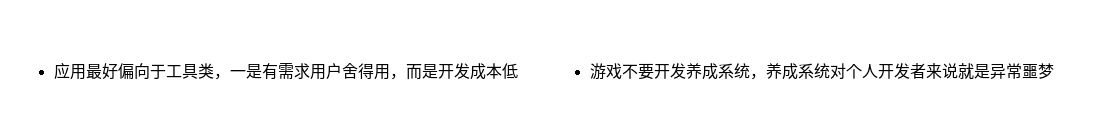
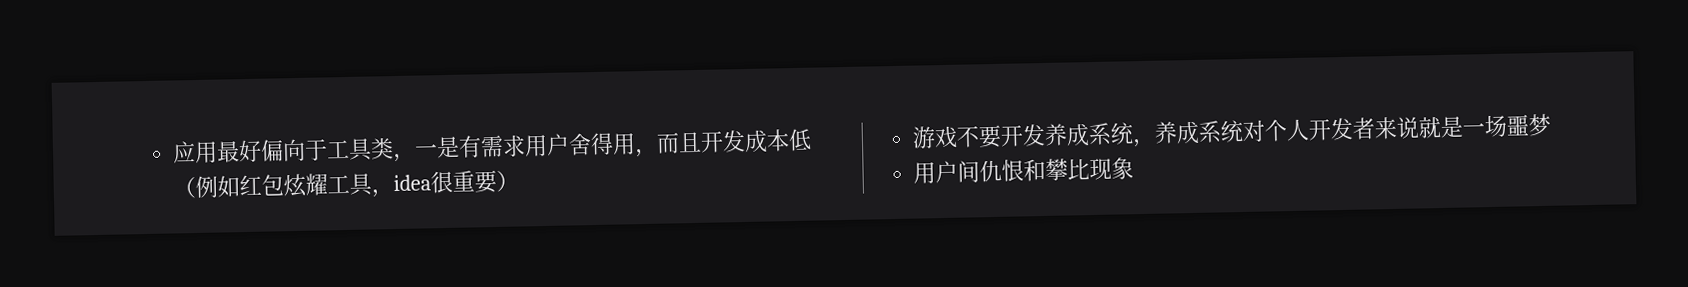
- 应用最好偏向于工具类，一是有需求用户舍得用，而是开发成本低
+ 应用最好偏向于工具类，一是有需求用户舍得用，而且开发成本低（例如红包炫耀工具，idea很重要）
- 游戏不要开发养成系统，养成系统对个人开发者来说就是异常噩梦
+ 游戏不要开发养成系统，养成系统对个人开发者来说就是一场噩梦
+ 用户间仇恨和攀比现象

